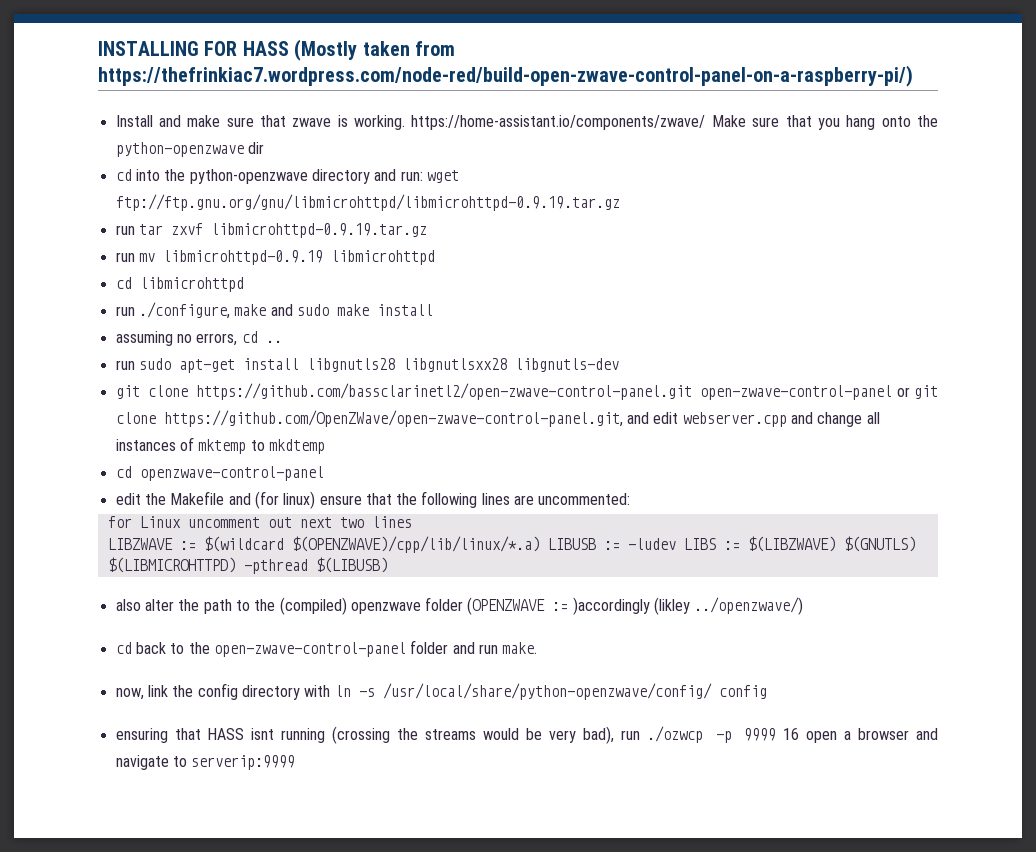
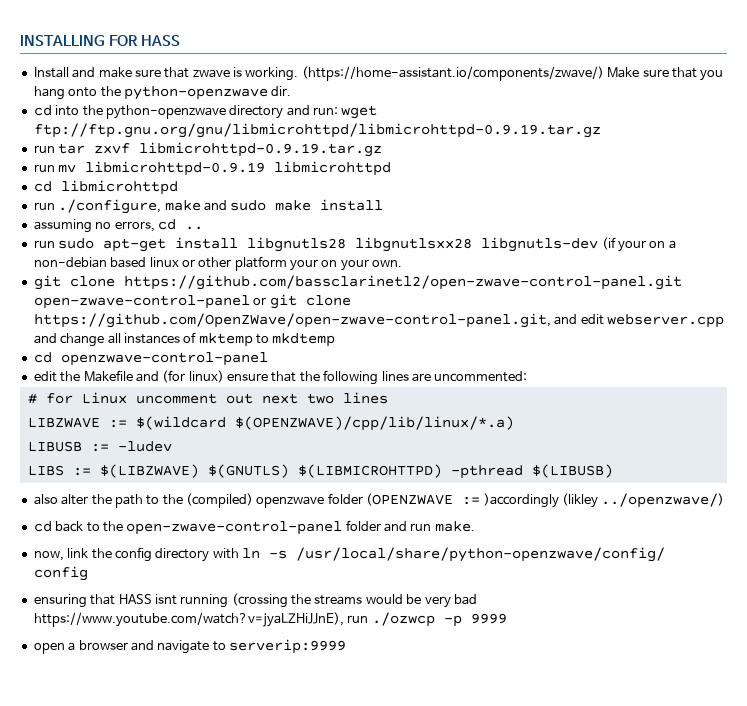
- INSTALLING FOR HASS (Mostly taken from https://thefrinkiac7.wordpress.com/node-red/build-open-zwave-control-panel-on-a-raspberry-pi/)
+ INSTALLING FOR HASS
- Install and make sure that zwave is working. https://home-assistant.io/components/zwave/ Make sure that you hang onto the python-openzwave dir
+ Install and make sure that zwave is working. (https://home-assistant.io/components/zwave/) Make sure that you hang onto the python-openzwave dir.
- run sudo apt-get install libgnutls28 libgnutlsxx28 libgnutls-dev
+ run sudo apt-get install libgnutls28 libgnutlsxx28 libgnutls-dev (if your on a non-debian based linux or other platform your on your own.
- for Linux uncomment out next two lines
+ # for Linux uncomment out next two lines
- LIBZWAVE := $(wildcard $(OPENZWAVE)/cpp/lib/linux/*.a) LIBUSB := -ludev LIBS := $(LIBZWAVE) $(GNUTLS) $(LIBMICROHTTPD) -pthread $(LIBUSB)
+ LIBZWAVE := $(wildcard $(OPENZWAVE)/cpp/lib/linux/*.a)
+ LIBUSB := -ludev
+ LIBS := $(LIBZWAVE) $(GNUTLS) $(LIBMICROHTTPD) -pthread $(LIBUSB)
- ensuring that HASS isnt running (crossing the streams would be very bad), run ./ozwcp -p 9999 16 open a browser and navigate to serverip:9999
+ ensuring that HASS isnt running (crossing the streams would be very bad https://www.youtube.com/watch?v=jyaLZHiJJnE), run ./ozwcp -p 9999
+ open a browser and navigate to serverip:9999

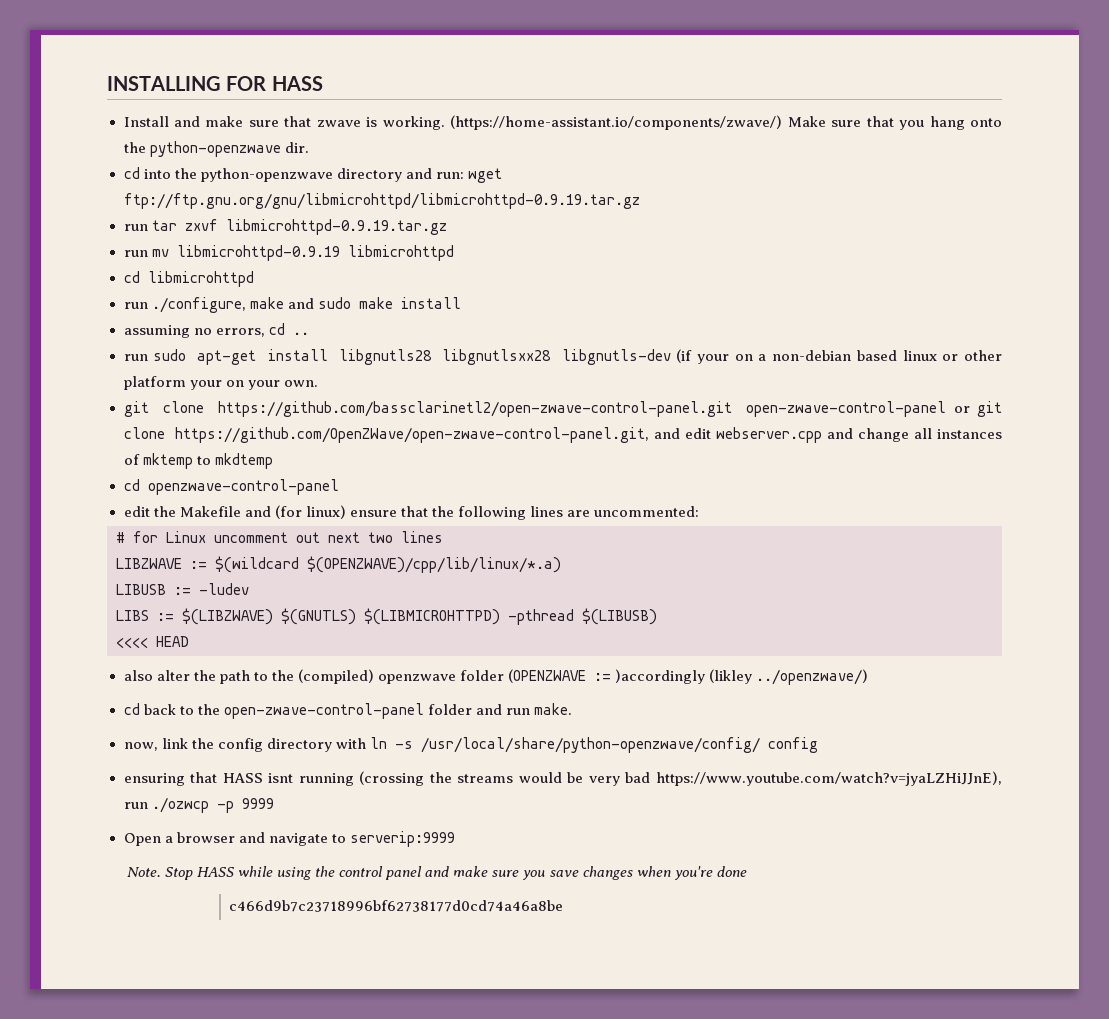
+ <<<< HEAD
- open a browser and navigate to serverip:9999
+ Open a browser and navigate to serverip:9999
+ Note. Stop HASS while using the control panel and make sure you save changes when you're done
+ c466d9b7c23718996bf62738177d0cd74a46a8be

